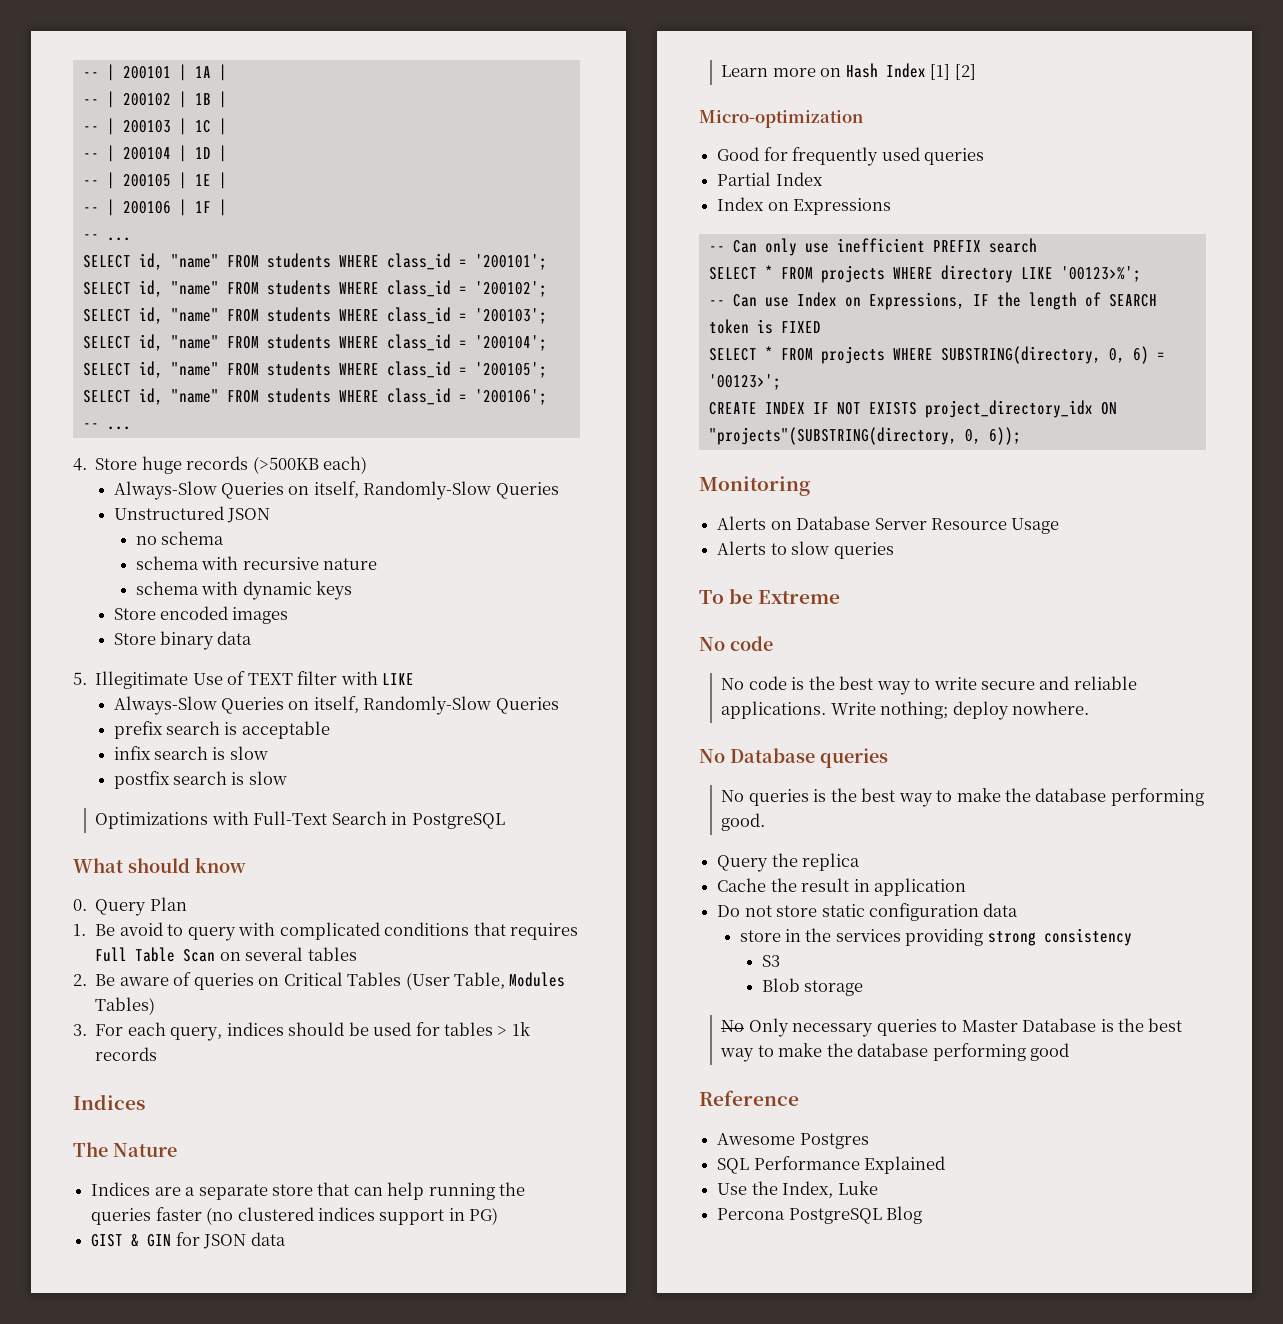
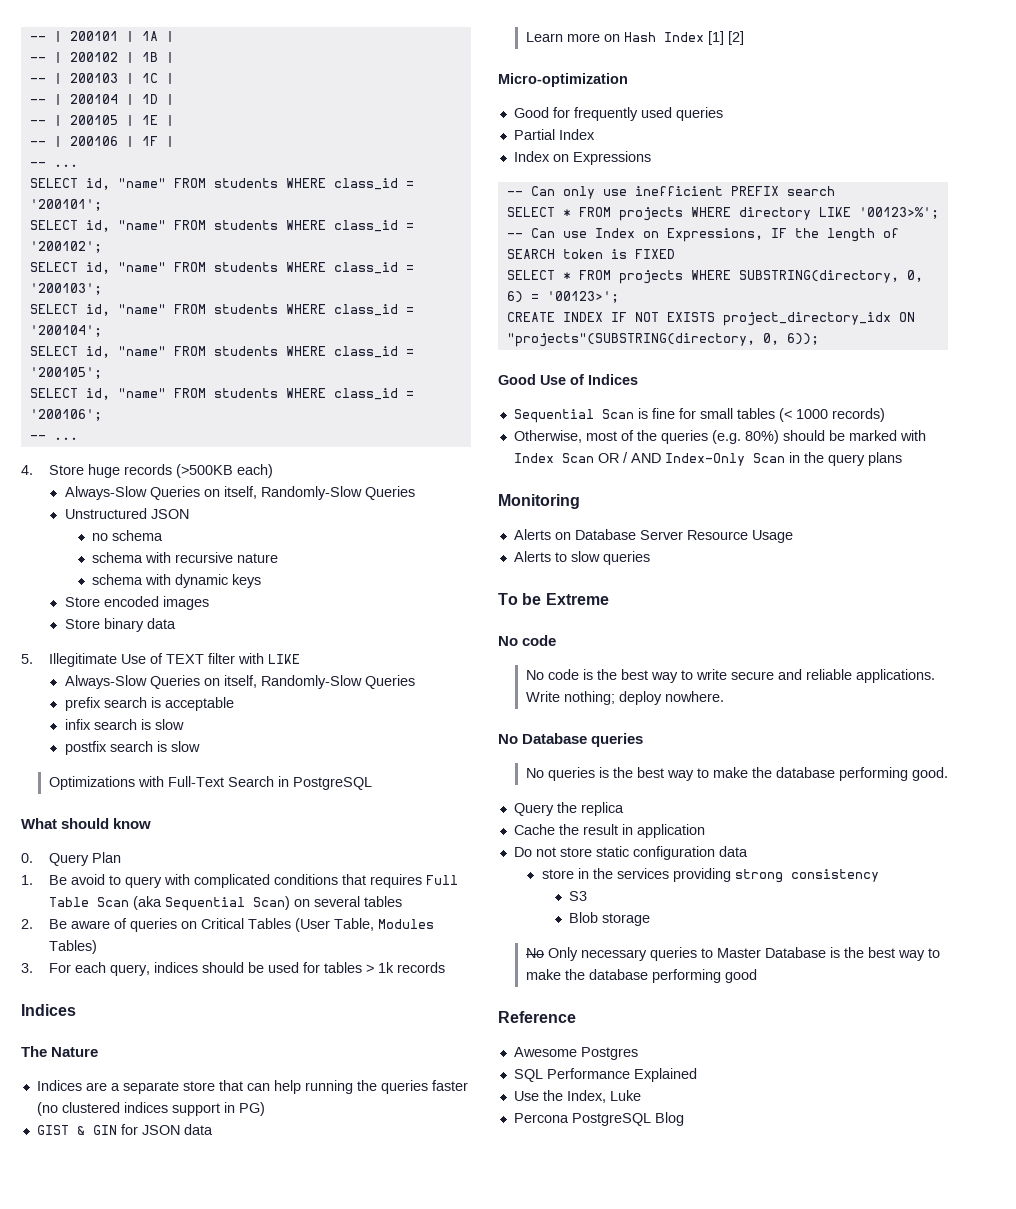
- 1. Be avoid to query with complicated conditions that requires Full Table Scan on several tables
+ 1. Be avoid to query with complicated conditions that requires Full Table Scan (aka Sequential Scan) on several tables
+ Good Use of Indices
+ Sequential Scan is fine for small tables (< 1000 records)
+ Otherwise, most of the queries (e.g. 80%) should be marked with Index Scan OR / AND Index-Only Scan in the query plans

